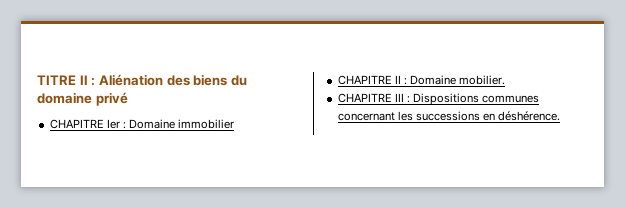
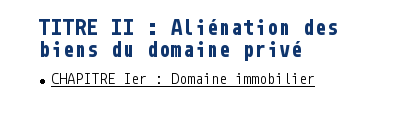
- CHAPITRE II : Domaine mobilier.
- CHAPITRE III : Dispositions communes concernant les successions en déshérence.

